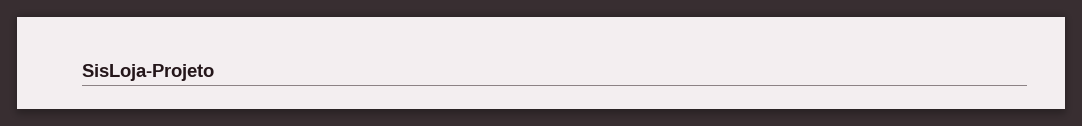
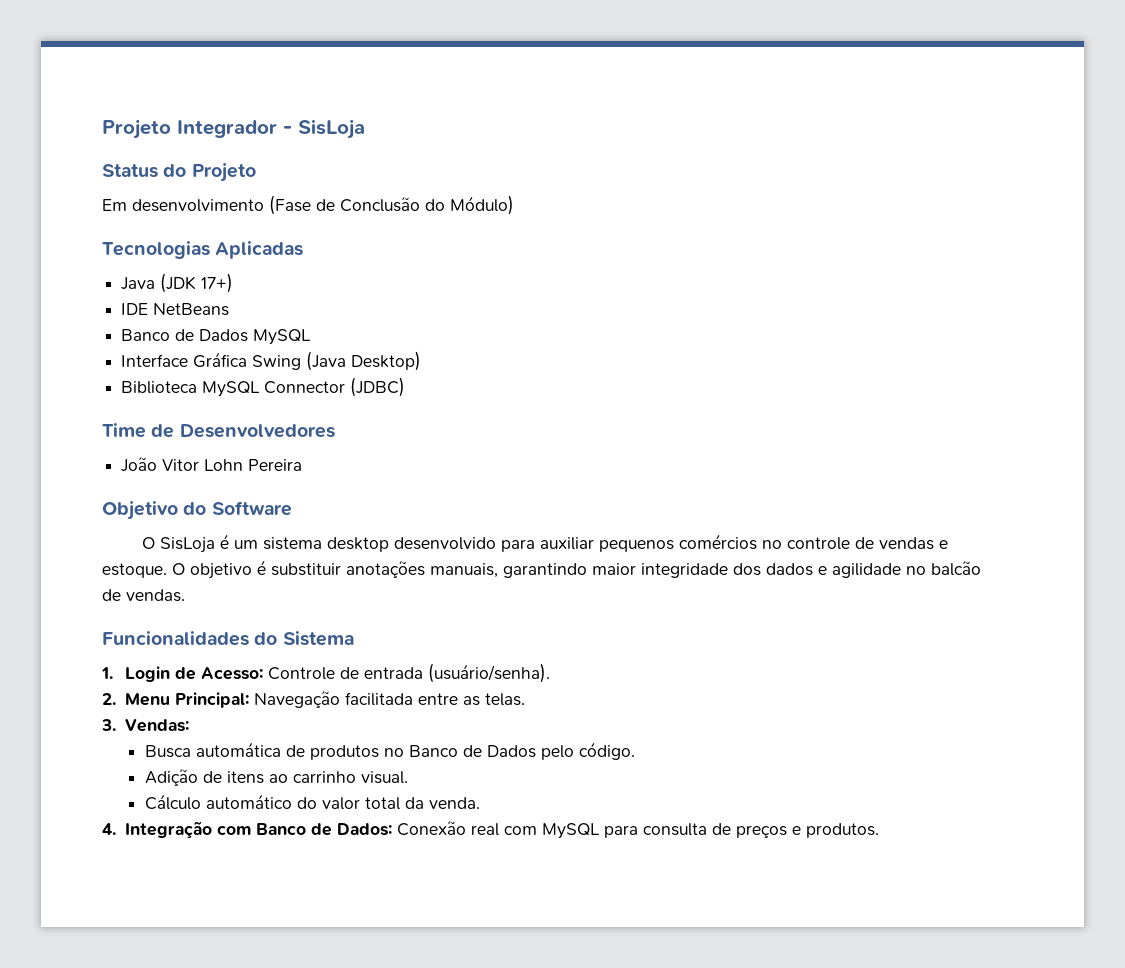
- SisLoja-Projeto
+ Projeto Integrador - SisLoja
+ Status do Projeto
+ Em desenvolvimento (Fase de Conclusão do Módulo)
+ Tecnologias Aplicadas
+ Java (JDK 17+)
+ IDE NetBeans
+ Banco de Dados MySQL
+ Interface Gráfica Swing (Java Desktop)
+ Biblioteca MySQL Connector (JDBC)
+ Time de Desenvolvedores
+ João Vitor Lohn Pereira
+ Objetivo do Software
+ O SisLoja é um sistema desktop desenvolvido para auxiliar pequenos comércios no controle de vendas e estoque. O objetivo é substituir anotações manuais, garantindo maior integridade dos dados e agilidade no balcão de vendas.
+ Funcionalidades do Sistema
+ 1. Login de Acesso: Controle de entrada (usuário/senha).
+ 2. Menu Principal: Navegação facilitada entre as telas.
+ 3. Vendas:
+ Busca automática de produtos no Banco de Dados pelo código.
+ Adição de itens ao carrinho visual.
+ Cálculo automático do valor total da venda.
+ 4. Integração com Banco de Dados: Conexão real com MySQL para consulta de preços e produtos.

